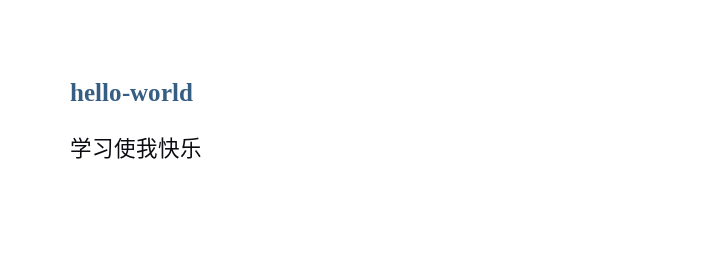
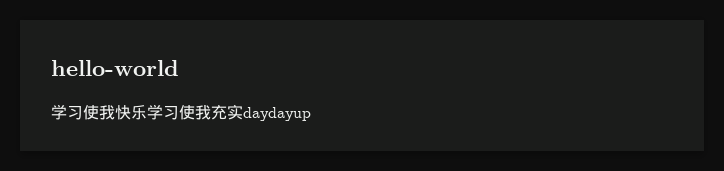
- 学习使我快乐
+ 学习使我快乐学习使我充实daydayup

